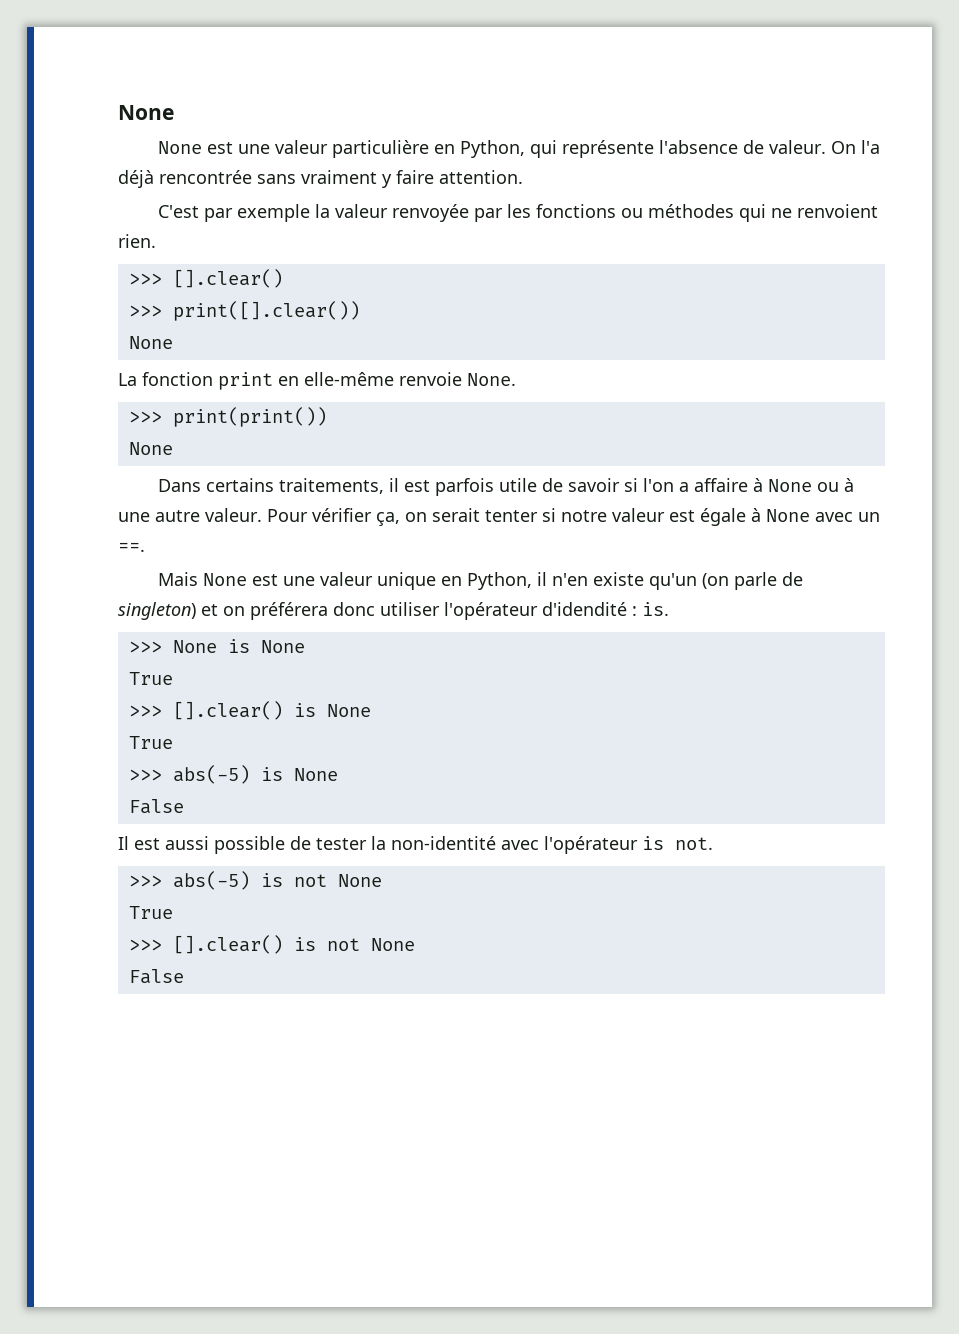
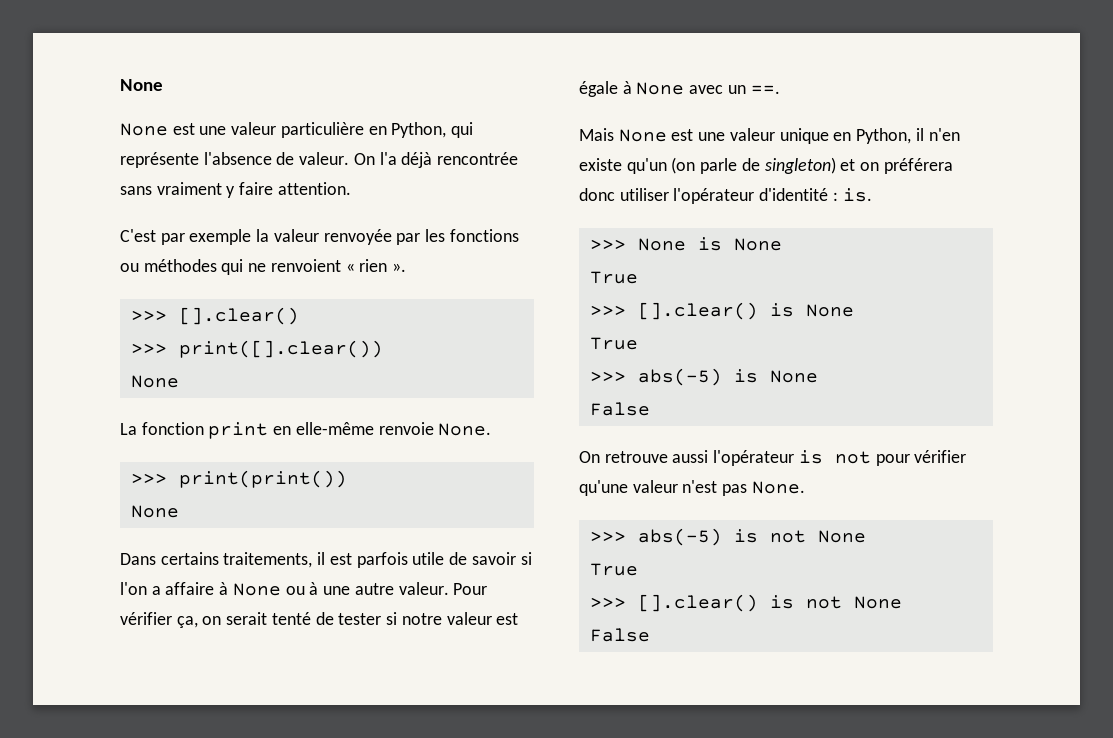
- C'est par exemple la valeur renvoyée par les fonctions ou méthodes qui ne renvoient rien.
+ C'est par exemple la valeur renvoyée par les fonctions ou méthodes qui ne renvoient « rien ».
- Pour vérifier ça, on serait tenter si notre valeur est égale à None avec un ==.
+ Pour vérifier ça, on serait tenté de tester si notre valeur est égale à None avec un ==.
- Mais None est une valeur unique en Python, il n'en existe qu'un (on parle de singleton) et on préférera donc utiliser l'opérateur d'idendité : is.
+ Mais None est une valeur unique en Python, il n'en existe qu'un (on parle de singleton) et on préférera donc utiliser l'opérateur d'identité : is.
- Il est aussi possible de tester la non-identité avec l'opérateur is not.
+ On retrouve aussi l'opérateur is not pour vérifier qu'une valeur n'est pas None.

